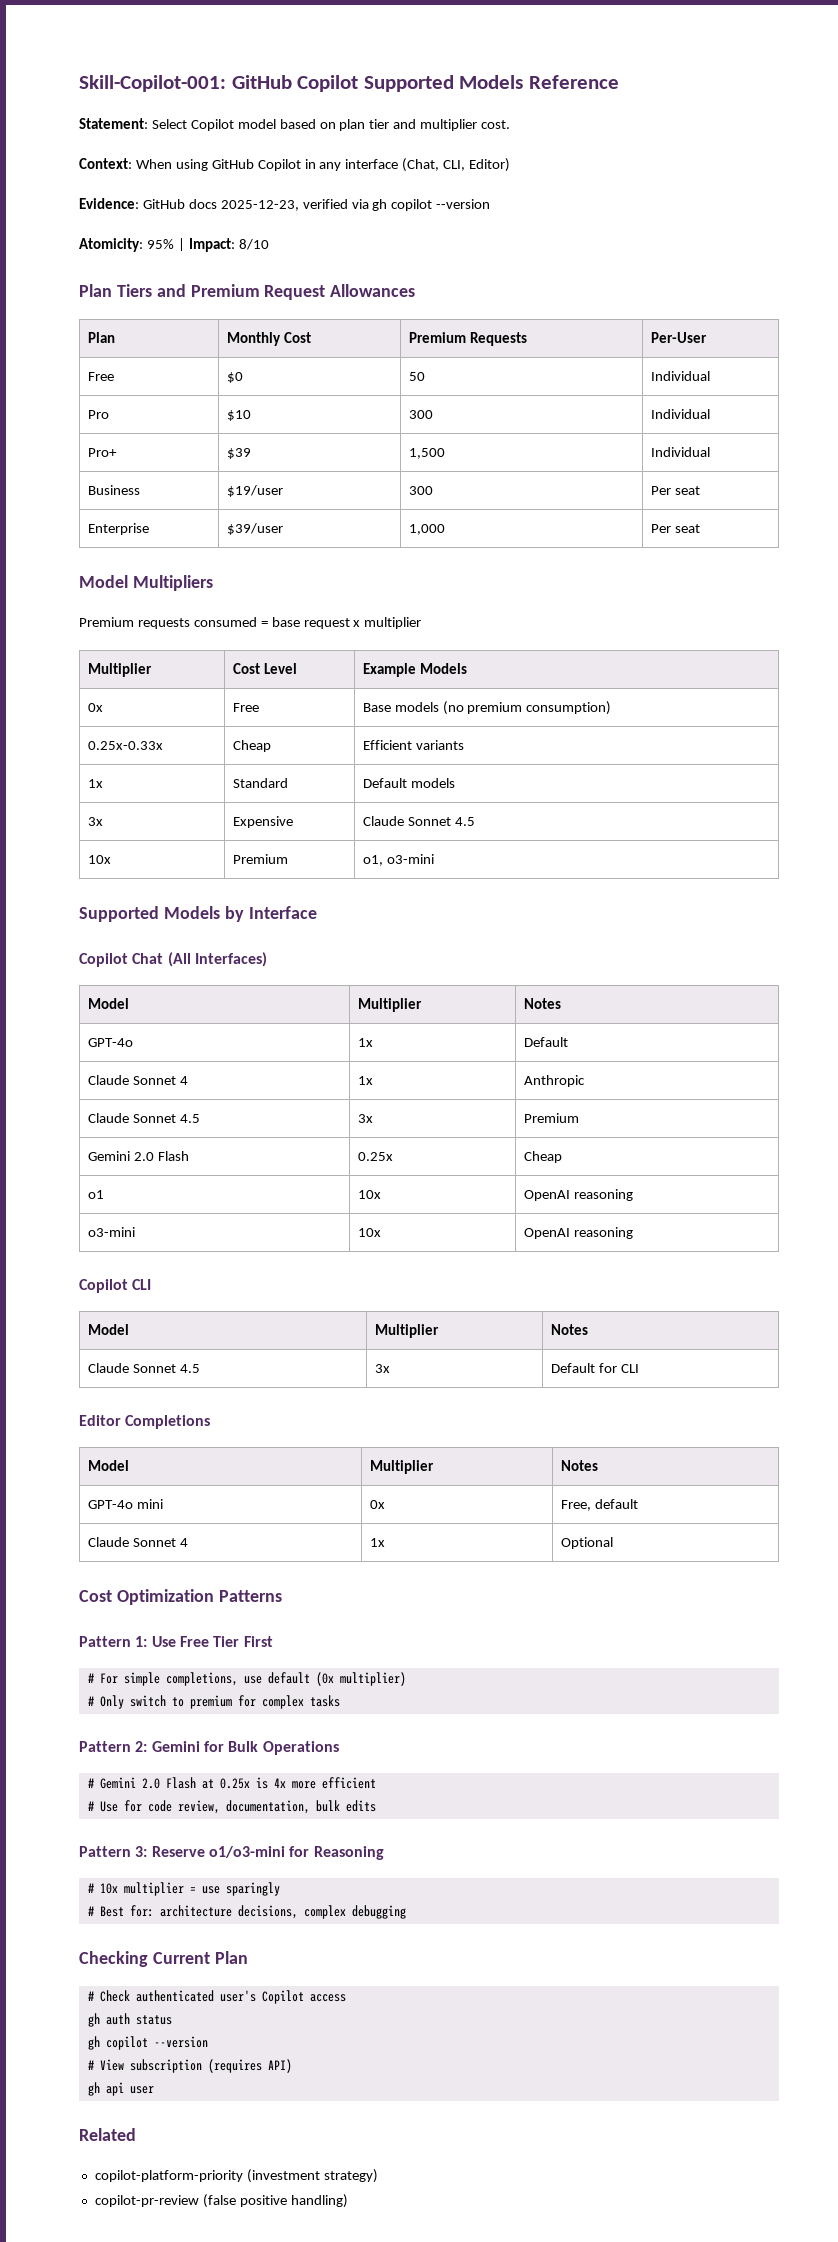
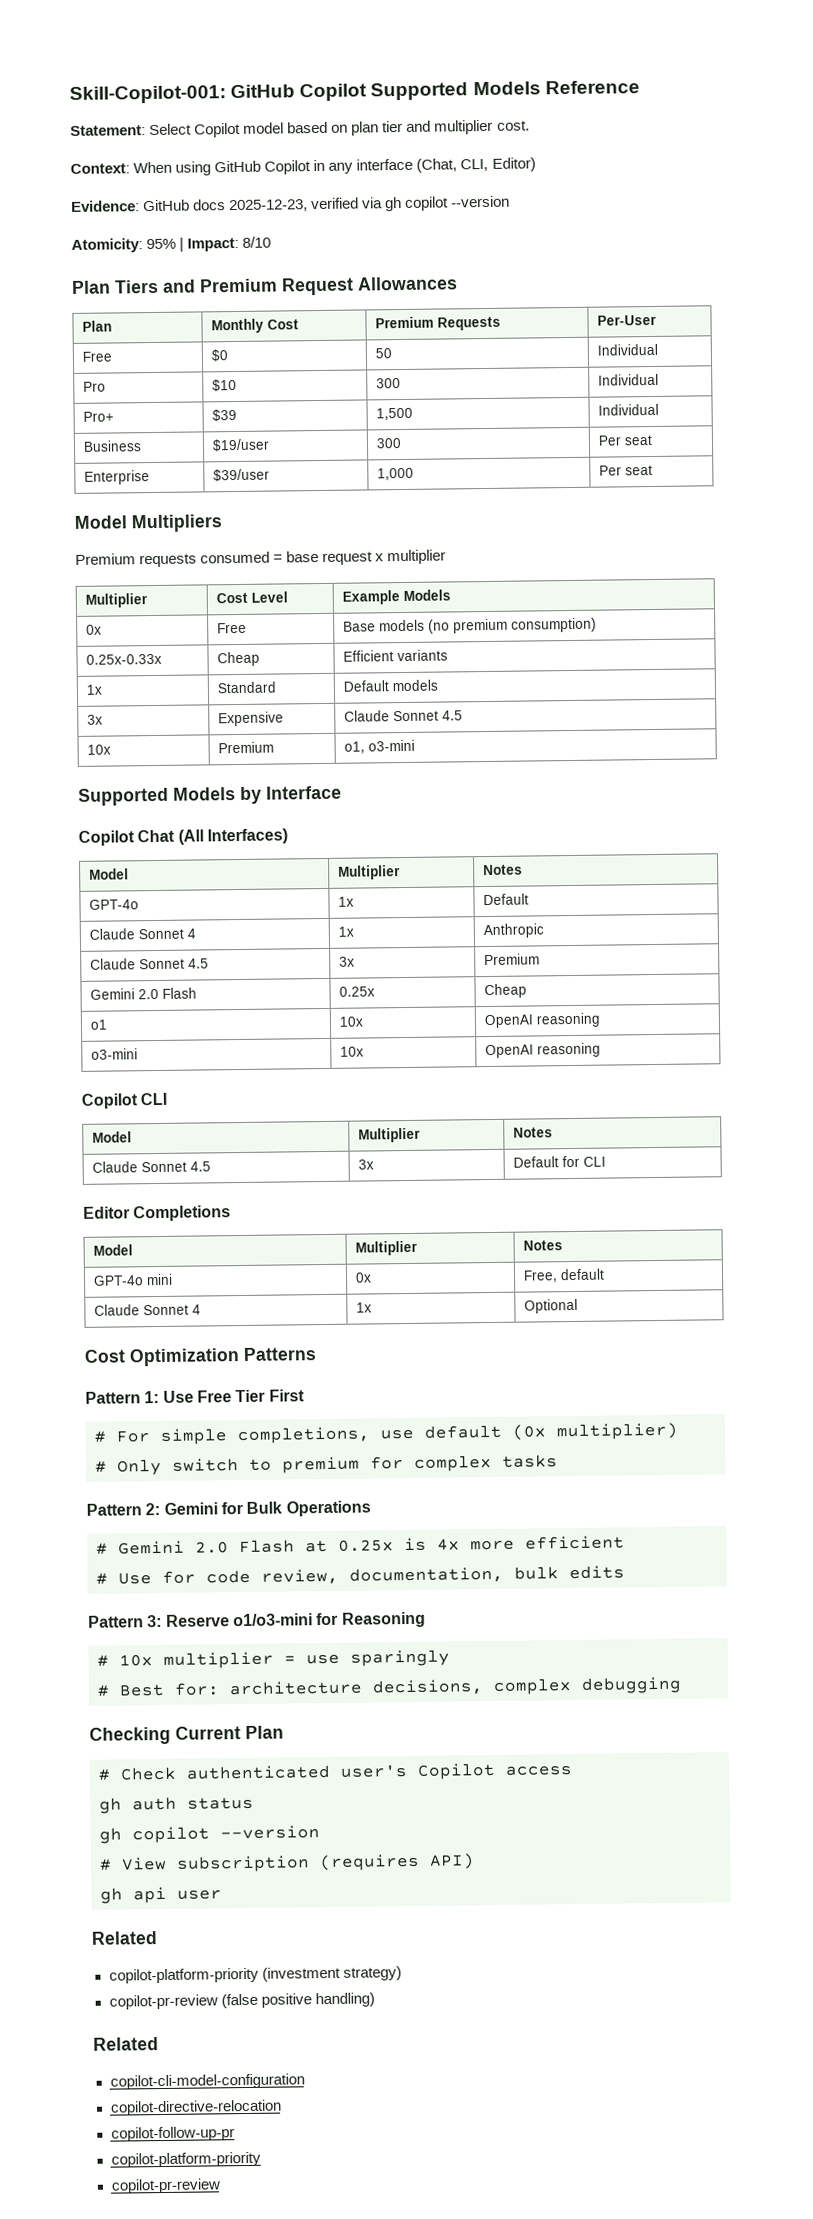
  copilot-pr-review (false positive handling)
+ Related
+ copilot-cli-model-configuration
+ copilot-directive-relocation
+ copilot-follow-up-pr
+ copilot-platform-priority
+ copilot-pr-review

